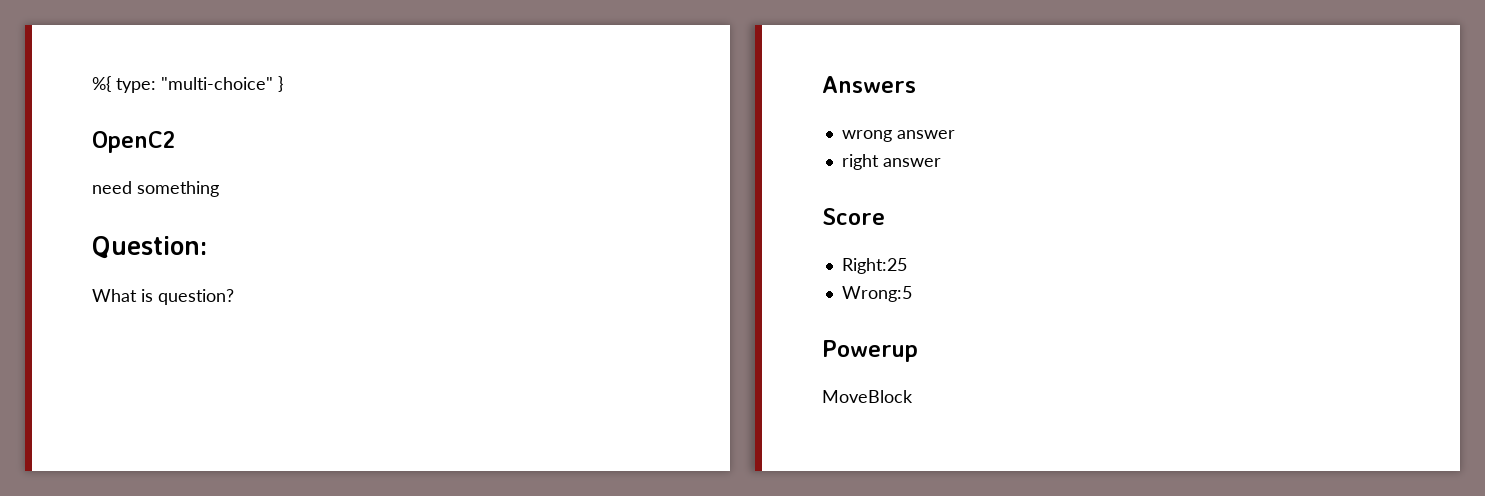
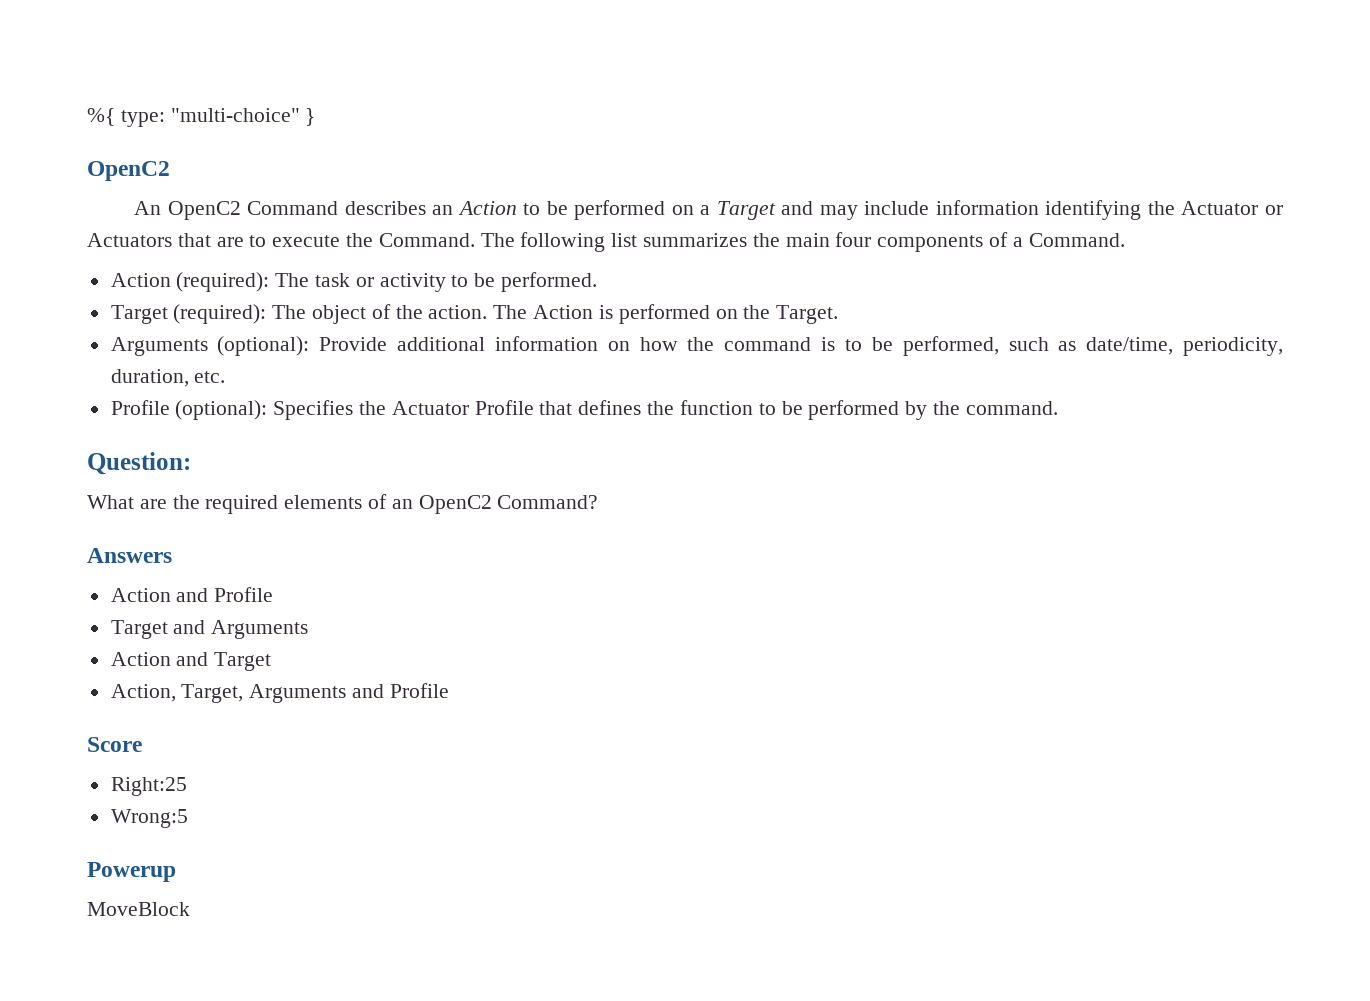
- need something
+ An OpenC2 Command describes an Action to be performed on a Target and may include information identifying the Actuator or Actuators that are to execute the Command. The following list summarizes the main four components of a Command.
+ Action (required): The task or activity to be performed.
+ Target (required): The object of the action. The Action is performed on the Target.
+ Arguments (optional): Provide additional information on how the command is to be performed, such as date/time, periodicity, duration, etc.
+ Profile (optional): Specifies the Actuator Profile that defines the function to be performed by the command.
  Question:
- What is question?
+ What are the required elements of an OpenC2 Command?
  Answers
- wrong answer
- right answer
+ Action and Profile
+ Target and Arguments
+ Action and Target
+ Action, Target, Arguments and Profile

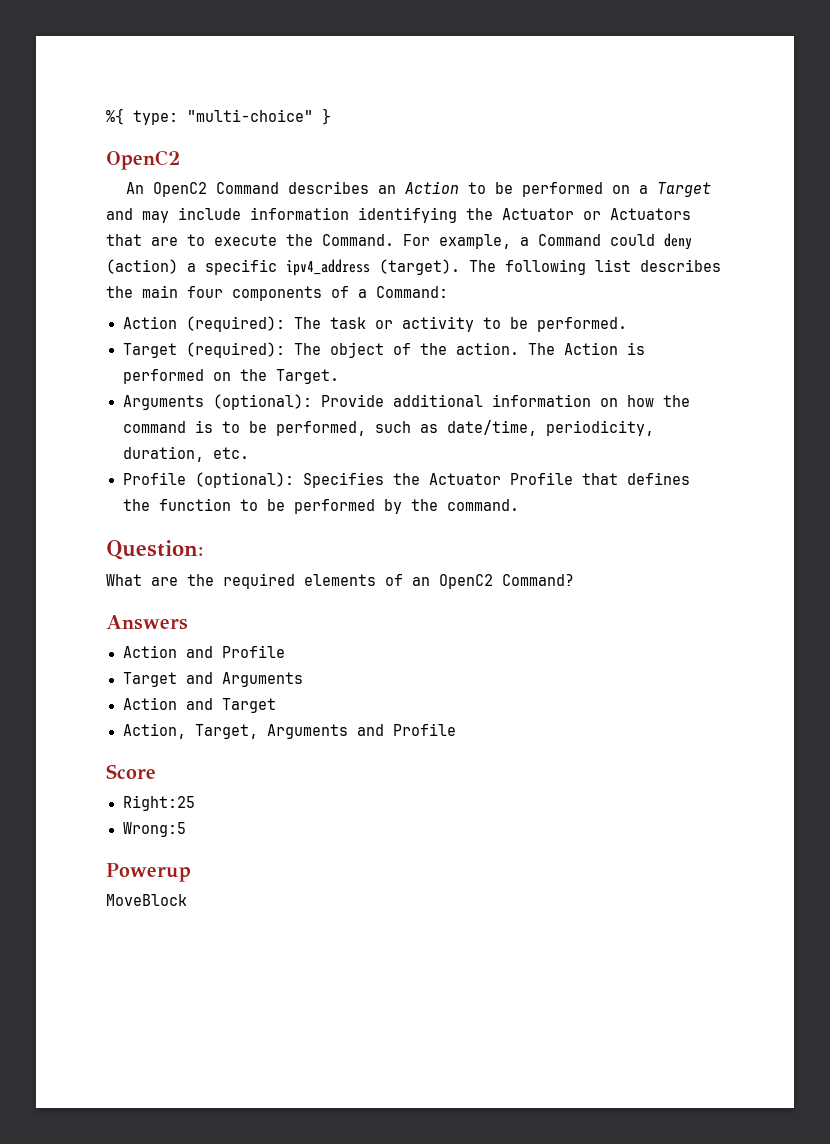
+ For example, a Command could deny (action) a specific ipv4_address (target).
- The following list summarizes the main four components of a Command.
+ The following list describes the main four components of a Command:

